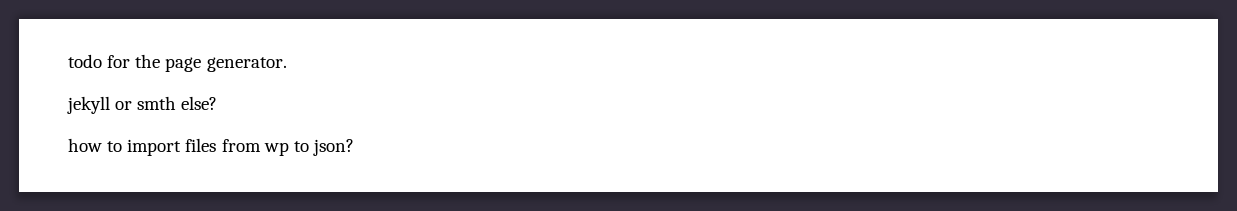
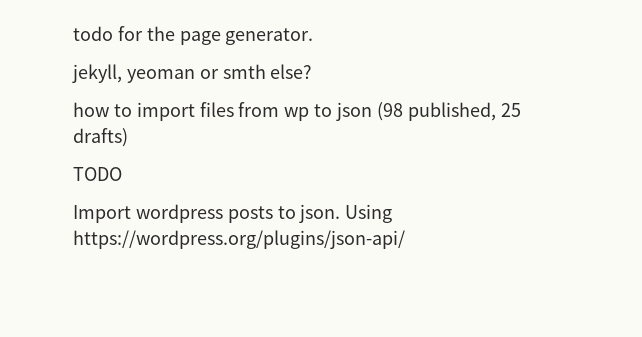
- jekyll or smth else?
+ jekyll, yeoman or smth else?
- how to import files from wp to json?
+ how to import files from wp to json (98 published, 25 drafts)
+ TODO
+ Import wordpress posts to json. Using https://wordpress.org/plugins/json-api/

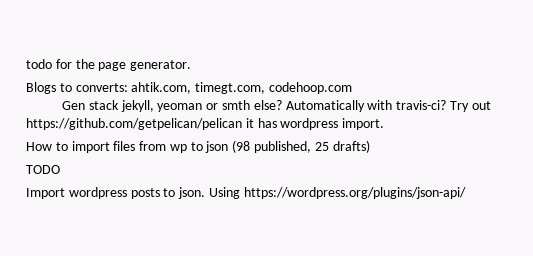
- jekyll, yeoman or smth else?
- how to import files from wp to json (98 published, 25 drafts)
+ Blogs to converts: ahtik.com, timegt.com, codehoop.com
+ Gen stack jekyll, yeoman or smth else? Automatically with travis-ci? Try out https://github.com/getpelican/pelican it has wordpress import.
+ How to import files from wp to json (98 published, 25 drafts)

